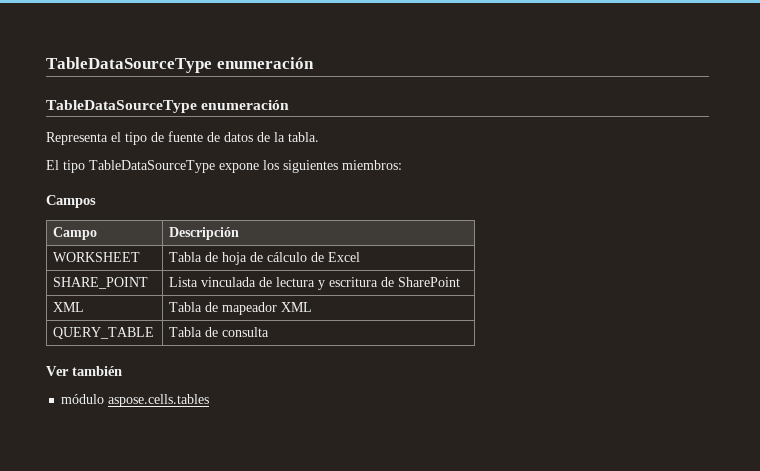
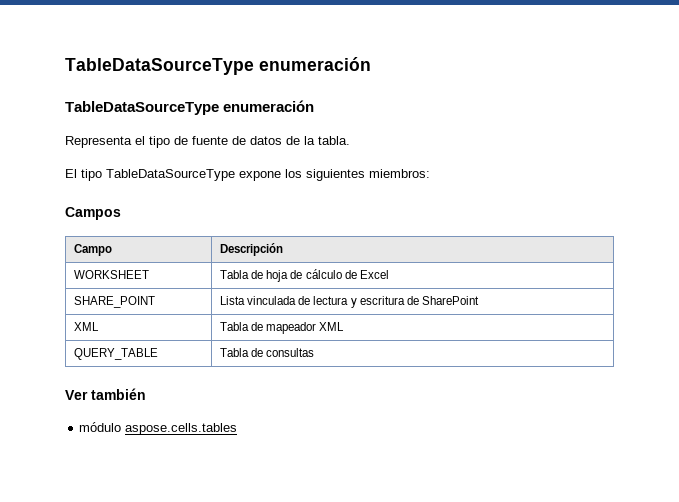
- QUERY_TABLE | Tabla de consulta
+ QUERY_TABLE | Tabla de consultas

